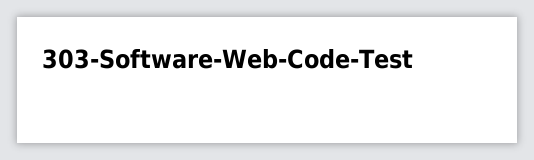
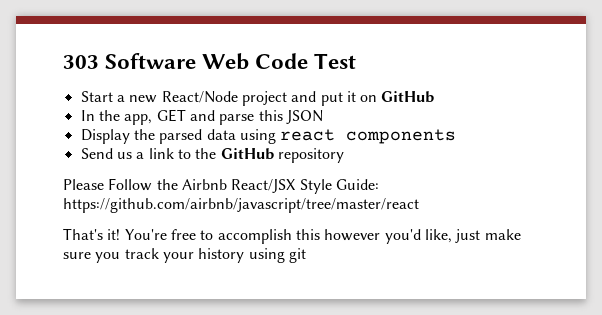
- 303-Software-Web-Code-Test
+ 303 Software Web Code Test
+ Start a new React/Node project and put it on GitHub
+ In the app, GET and parse this JSON
+ Display the parsed data using react components
+ Send us a link to the GitHub repository
+ Please Follow the Airbnb React/JSX Style Guide: https://github.com/airbnb/javascript/tree/master/react
+ That's it! You're free to accomplish this however you'd like, just make sure you track your history using git

